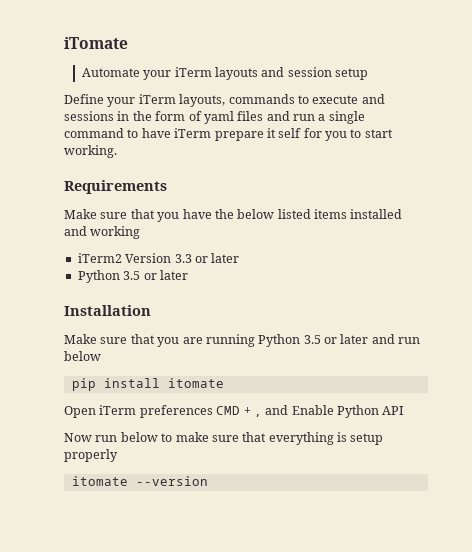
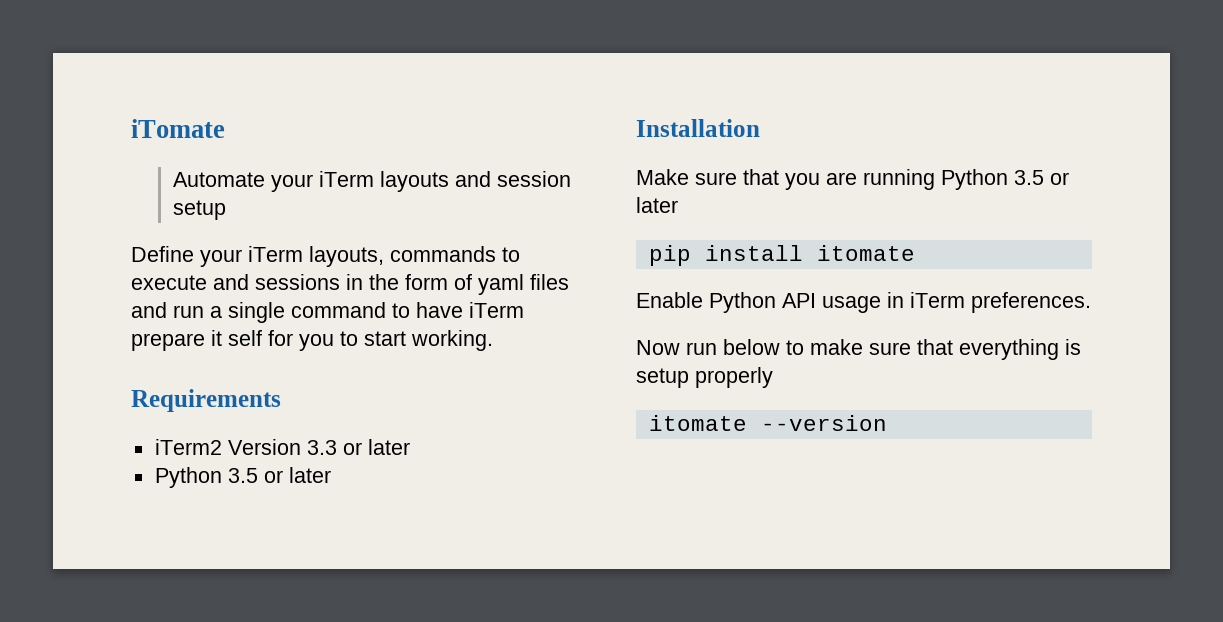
- Make sure that you have the below listed items installed and working
- Make sure that you are running Python 3.5 or later and run below
+ Make sure that you are running Python 3.5 or later
- Open iTerm preferences CMD + , and Enable Python API
+ Enable Python API usage in iTerm preferences.

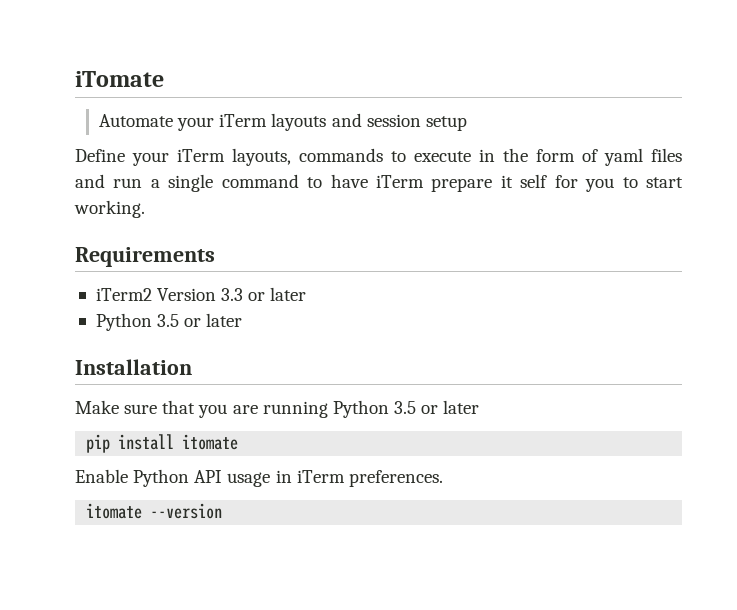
- Define your iTerm layouts, commands to execute and sessions in the form of yaml files and run a single command to have iTerm prepare it self for you to start working.
+ Define your iTerm layouts, commands to execute in the form of yaml files and run a single command to have iTerm prepare it self for you to start working.
- Now run below to make sure that everything is setup properly

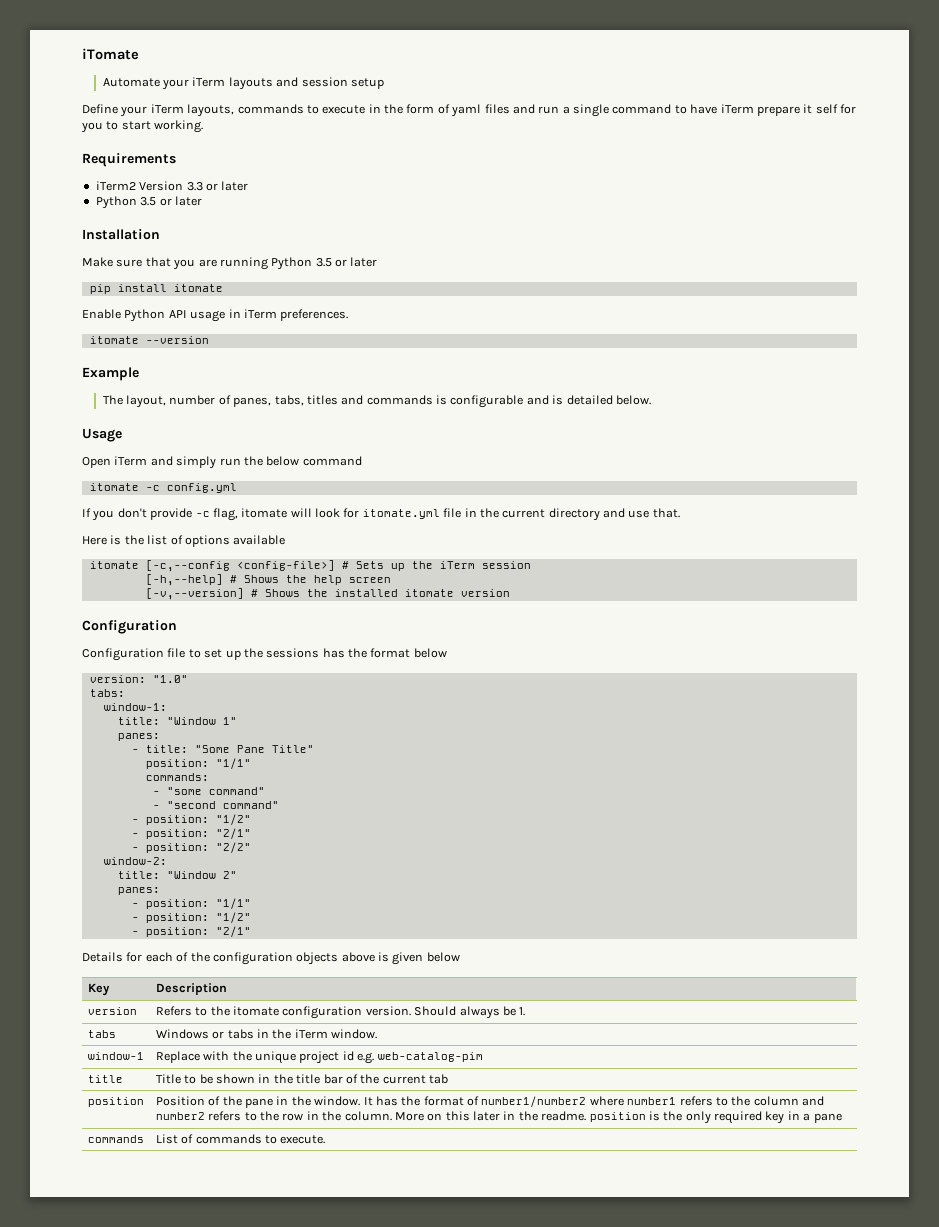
+ Example
+ The layout, number of panes, tabs, titles and commands is configurable and is detailed below.
+ Usage
+ Open iTerm and simply run the below command
+ itomate -c config.yml
+ If you don't provide -c flag, itomate will look for itomate.yml file in the current directory and use that.
+ Here is the list of options available
+ itomate [-c,--config <config-file>] # Sets up the iTerm session
+ [-h,--help] # Shows the help screen
+ [-v,--version] # Shows the installed itomate version
+ Configuration
+ Configuration file to set up the sessions has the format below
+ version: "1.0"
+ tabs:
+ window-1:
+ title: "Window 1"
+ panes:
+ - title: "Some Pane Title"
+ position: "1/1"
+ commands:
+ - "some command"
+ - "second command"
+ - position: "1/2"
+ - position: "2/1"
+ - position: "2/2"
+ window-2:
+ title: "Window 2"
+ panes:
+ - position: "1/1"
+ - position: "1/2"
+ - position: "2/1"
+ Details for each of the configuration objects above is given below
+ Key | Description
+ version | Refers to the itomate configuration version. Should always be 1.
+ tabs | Windows or tabs in the iTerm window.
+ window-1 | Replace with the unique project id e.g. web-catalog-pim
+ title | Title to be shown in the title bar of the current tab
+ position | Position of the pane in the window. It has the format of number1/number2 where number1 refers to the column and number2 refers to the row in the column. More on this later in the readme. position is the only required key in a pane
+ commands | List of commands to execute.

